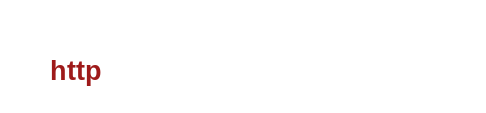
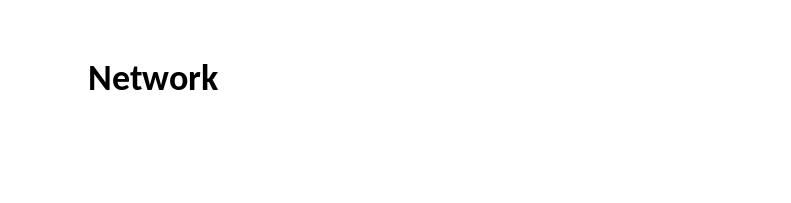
- http
+ Network

